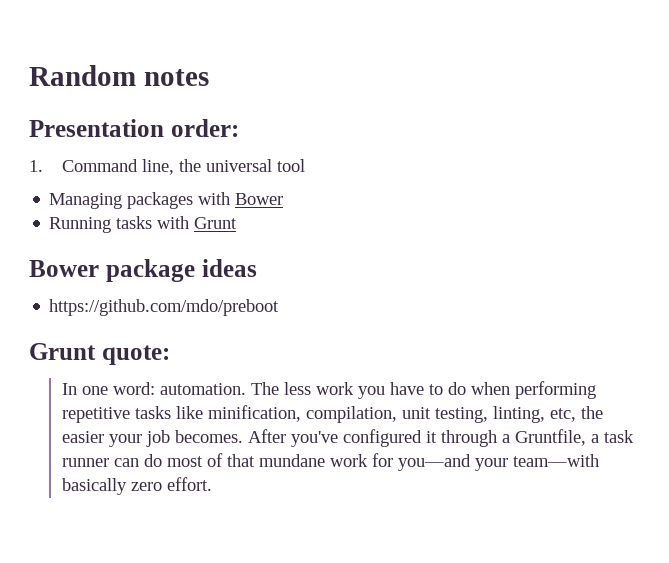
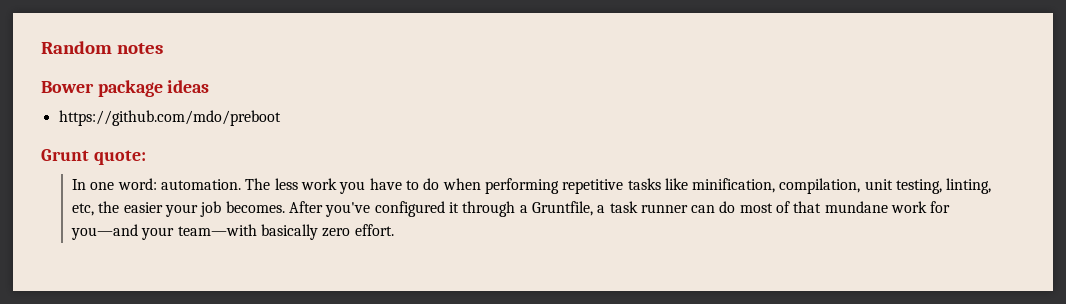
- Presentation order:
- 1. Command line, the universal tool
- Managing packages with Bower
- Running tasks with Grunt

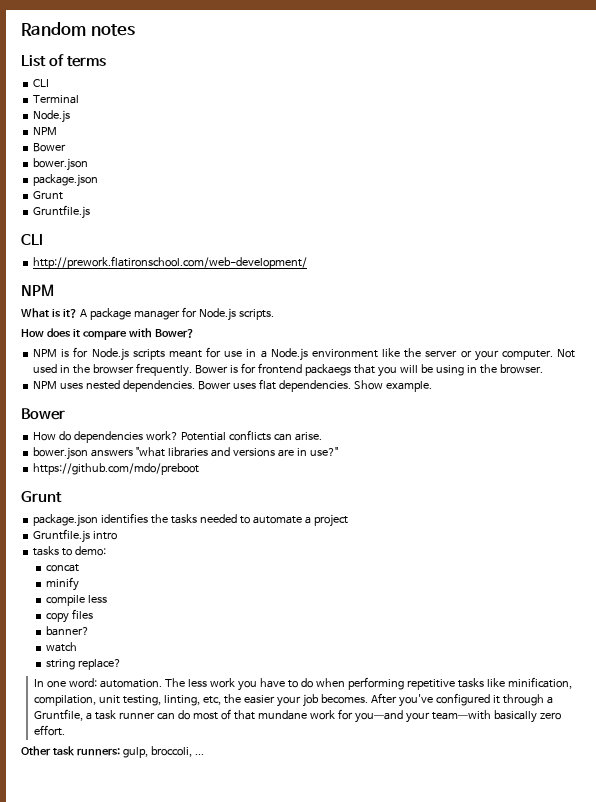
- Bower package ideas
+ List of terms
+ CLI
+ Terminal
+ Node.js
+ NPM
+ Bower
+ bower.json
+ package.json
+ Grunt
+ Gruntfile.js
+ CLI
+ http://prework.flatironschool.com/web-development/
+ NPM
+ What is it? A package manager for Node.js scripts.
+ How does it compare with Bower?
+ NPM is for Node.js scripts meant for use in a Node.js environment like the server or your computer. Not used in the browser frequently. Bower is for frontend packaegs that you will be using in the browser.
+ NPM uses nested dependencies. Bower uses flat dependencies. Show example.
+ Bower
+ How do dependencies work? Potential conflicts can arise.
+ bower.json answers "what libraries and versions are in use?"
  https://github.com/mdo/preboot
- Grunt quote:
+ Grunt
+ package.json identifies the tasks needed to automate a project
+ Gruntfile.js intro
+ tasks to demo:
+ concat
+ minify
+ compile less
+ copy files
+ banner?
+ watch
+ string replace?
+ Other task runners: gulp, broccoli, ...

